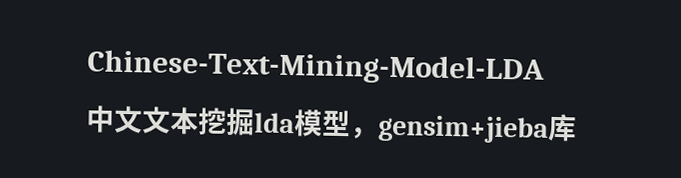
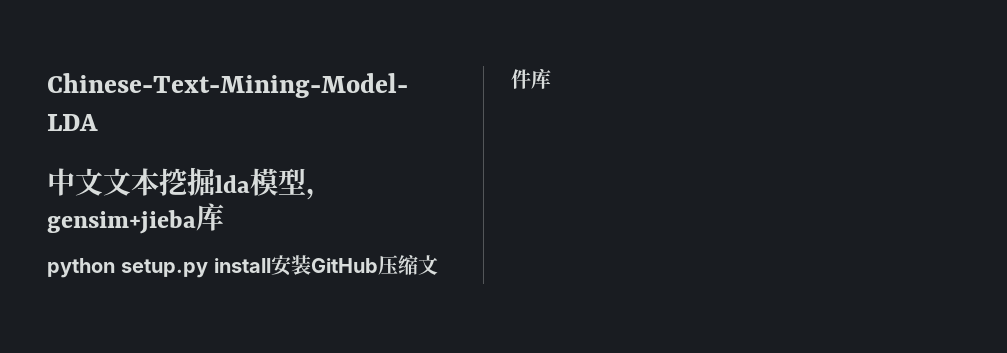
+ python setup.py install安装GitHub压缩文件库

